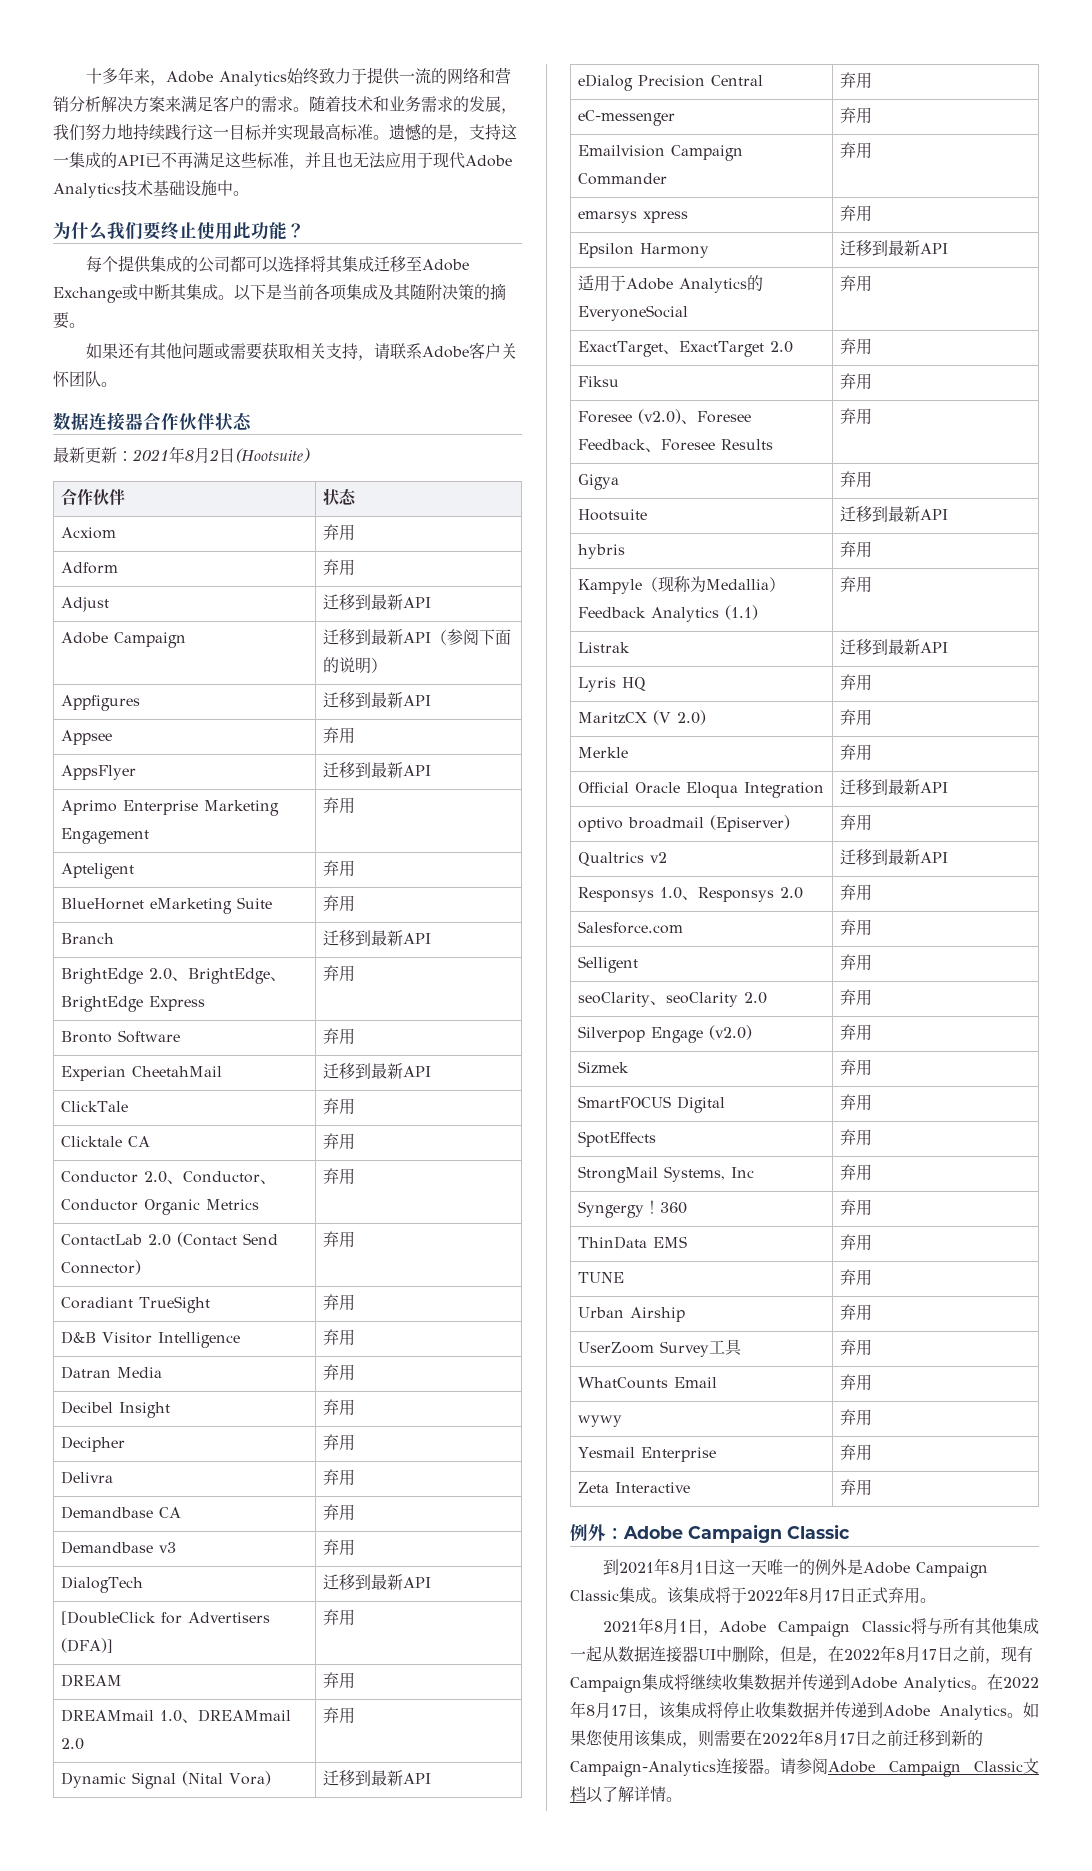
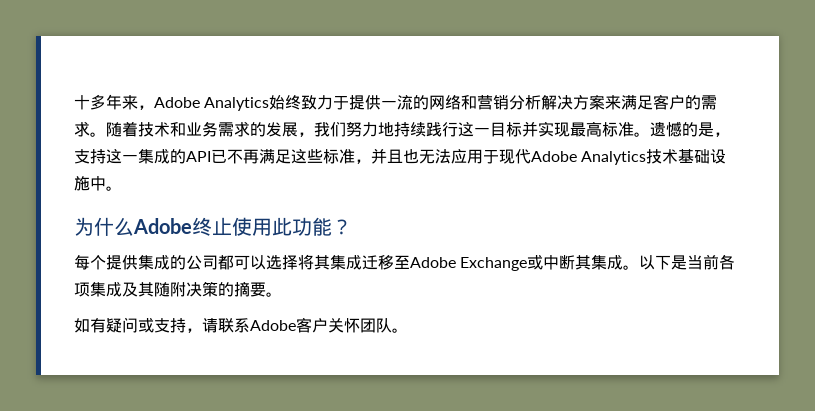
- 为什么我们要终止使用此功能？
+ 为什么Adobe终止使用此功能？
- 如果还有其他问题或需要获取相关支持，请联系Adobe客户关怀团队。
+ 如有疑问或支持，请联系Adobe客户关怀团队。
- 数据连接器合作伙伴状态
- 最新更新：2021年8月2日(Hootsuite)
- 合作伙伴 | 状态
- Acxiom | 弃用
- Adform | 弃用
- Adjust | 迁移到最新API
- Adobe Campaign | 迁移到最新API（参阅下面的说明）
- Appfigures | 迁移到最新API
- Appsee | 弃用
- AppsFlyer | 迁移到最新API
- Aprimo Enterprise Marketing Engagement | 弃用
- Apteligent | 弃用
- BlueHornet eMarketing Suite | 弃用
- Branch | 迁移到最新API
- BrightEdge 2.0、BrightEdge、BrightEdge Express | 弃用
- Bronto Software | 弃用
- Experian CheetahMail | 迁移到最新API
- ClickTale | 弃用
- Clicktale CA | 弃用
- Conductor 2.0、Conductor、Conductor Organic Metrics | 弃用
- ContactLab 2.0 (Contact Send Connector) | 弃用
- Coradiant TrueSight | 弃用
- D&B Visitor Intelligence | 弃用
- Datran Media | 弃用
- Decibel Insight | 弃用
- Decipher | 弃用
- Delivra | 弃用
- Demandbase CA | 弃用
- Demandbase v3 | 弃用
- DialogTech | 迁移到最新API
- [DoubleClick for Advertisers (DFA)] | 弃用
- DREAM | 弃用
- DREAMmail 1.0、DREAMmail 2.0 | 弃用
- Dynamic Signal (Nital Vora) | 迁移到最新API
- eDialog Precision Central | 弃用
- eC-messenger | 弃用
- Emailvision Campaign Commander | 弃用
- emarsys xpress | 弃用
- Epsilon Harmony | 迁移到最新API
- 适用于Adobe Analytics的EveryoneSocial | 弃用
- ExactTarget、ExactTarget 2.0 | 弃用
- Fiksu | 弃用
- Foresee (v2.0)、Foresee Feedback、Foresee Results | 弃用
- Gigya | 弃用
- Hootsuite | 迁移到最新API
- hybris | 弃用
- Kampyle（现称为Medallia）Feedback Analytics (1.1) | 弃用
- Listrak | 迁移到最新API
- Lyris HQ | 弃用
- MaritzCX (V 2.0) | 弃用
- Merkle | 弃用
- Official Oracle Eloqua Integration | 迁移到最新API
- optivo broadmail (Episerver) | 弃用
- Qualtrics v2 | 迁移到最新API
- Responsys 1.0、Responsys 2.0 | 弃用
- Salesforce.com | 弃用
- Selligent | 弃用
- seoClarity、seoClarity 2.0 | 弃用
- Silverpop Engage (v2.0) | 弃用
- Sizmek | 弃用
- SmartFOCUS Digital | 弃用
- SpotEffects | 弃用
- StrongMail Systems, Inc | 弃用
- Syngergy！360 | 弃用
- ThinData EMS | 弃用
- TUNE | 弃用
- Urban Airship | 弃用
- UserZoom Survey工具 | 弃用
- WhatCounts Email | 弃用
- wywy | 弃用
- Yesmail Enterprise | 弃用
- Zeta Interactive | 弃用
- 例外：Adobe Campaign Classic
- 到2021年8月1日这一天唯一的例外是Adobe Campaign Classic集成。该集成将于2022年8月17日正式弃用。
- 2021年8月1日，Adobe Campaign Classic将与所有其他集成一起从数据连接器UI中删除，但是，在2022年8月17日之前，现有Campaign集成将继续收集数据并传递到Adobe Analytics。在2022年8月17日，该集成将停止收集数据并传递到Adobe Analytics。如果您使用该集成，则需要在2022年8月17日之前迁移到新的Campaign-Analytics连接器。请参阅Adobe Campaign Classic文档以了解详情。

